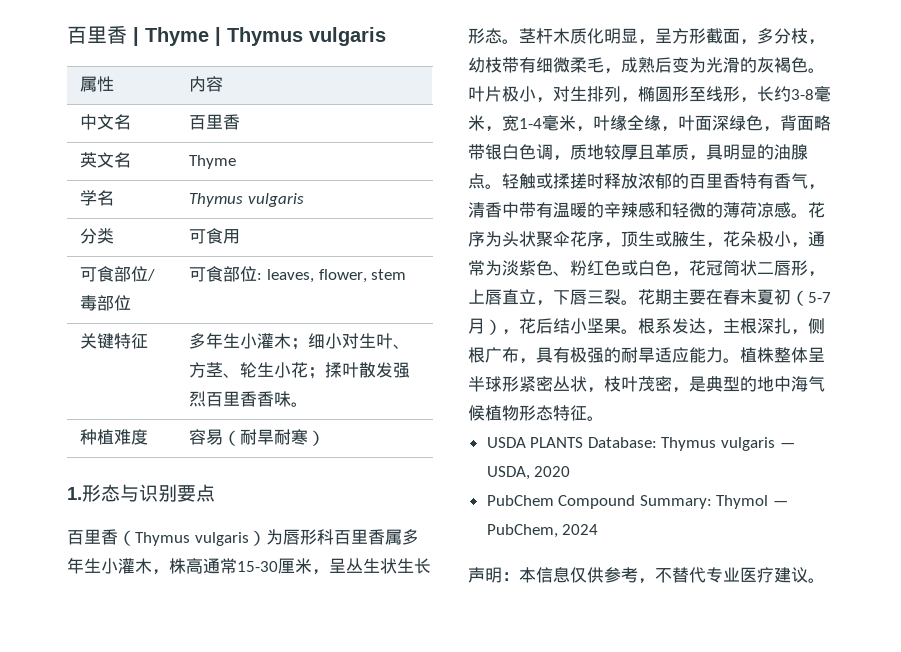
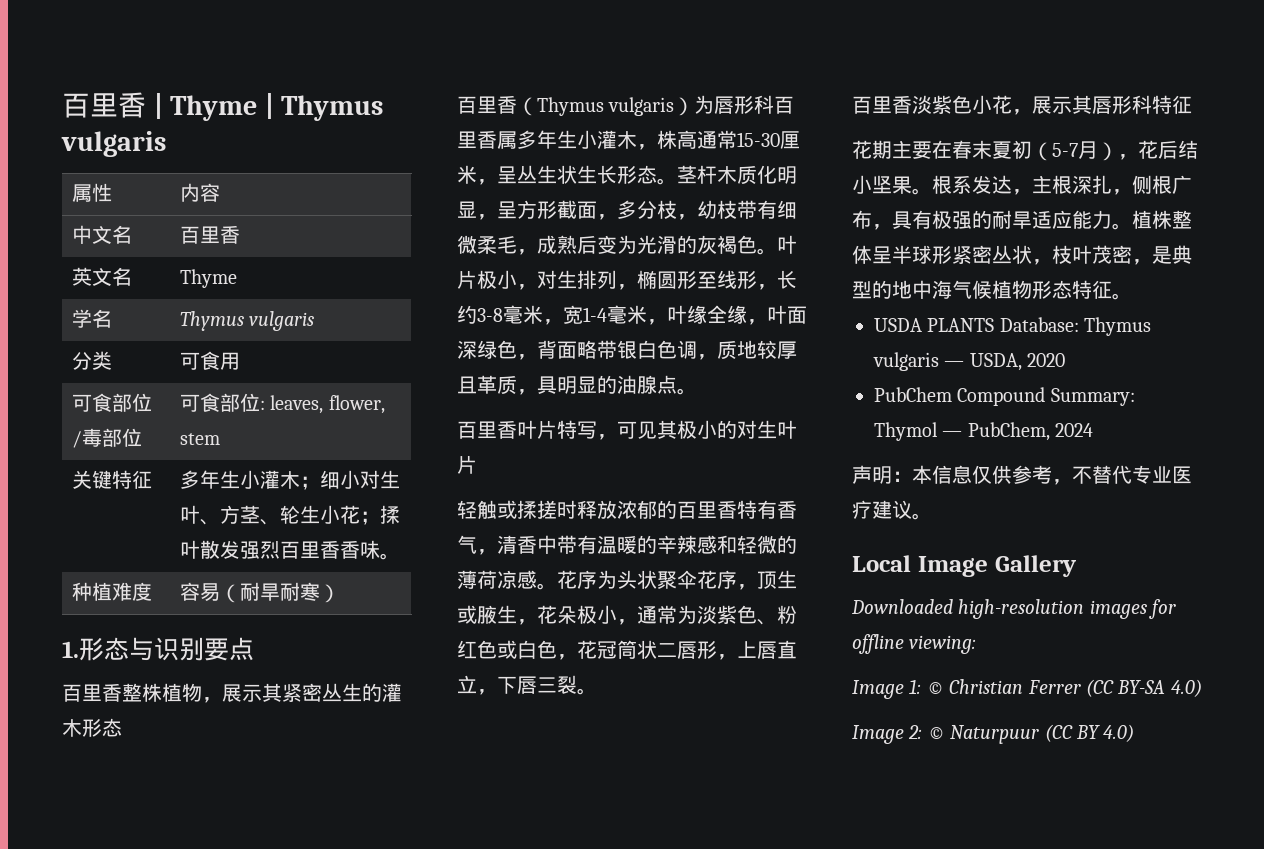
+ 百里香整株植物，展示其紧密丛生的灌木形态
- 叶片极小，对生排列，椭圆形至线形，长约3-8毫米，宽1-4毫米，叶缘全缘，叶面深绿色，背面略带银白色调，质地较厚且革质，具明显的油腺点。轻触或揉搓时释放浓郁的百里香特有香气，清香中带有温暖的辛辣感和轻微的薄荷凉感。
+ 叶片极小，对生排列，椭圆形至线形，长约3-8毫米，宽1-4毫米，叶缘全缘，叶面深绿色，背面略带银白色调，质地较厚且革质，具明显的油腺点。
+ 百里香叶片特写，可见其极小的对生叶片
+ 轻触或揉搓时释放浓郁的百里香特有香气，清香中带有温暖的辛辣感和轻微的薄荷凉感。
- 花序为头状聚伞花序，顶生或腋生，花朵极小，通常为淡紫色、粉红色或白色，花冠筒状二唇形，上唇直立，下唇三裂。花期主要在春末夏初（5-7月），花后结小坚果。
+ 花序为头状聚伞花序，顶生或腋生，花朵极小，通常为淡紫色、粉红色或白色，花冠筒状二唇形，上唇直立，下唇三裂。
+ 百里香淡紫色小花，展示其唇形科特征
+ 花期主要在春末夏初（5-7月），花后结小坚果。
+ Local Image Gallery
+ Downloaded high-resolution images for offline viewing:
+ Image 1: © Christian Ferrer (CC BY-SA 4.0)
+ Image 2: © Naturpuur (CC BY 4.0)

